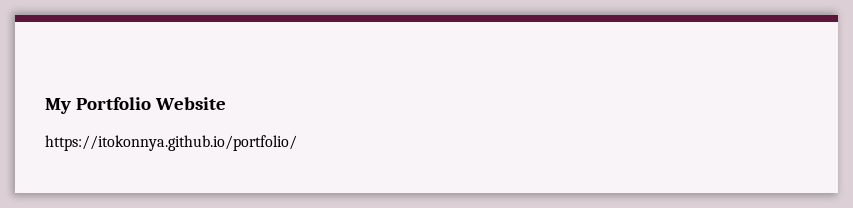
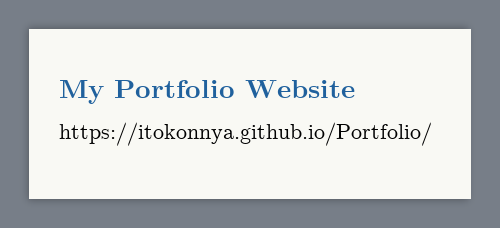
- https://itokonnya.github.io/portfolio/
+ https://itokonnya.github.io/Portfolio/

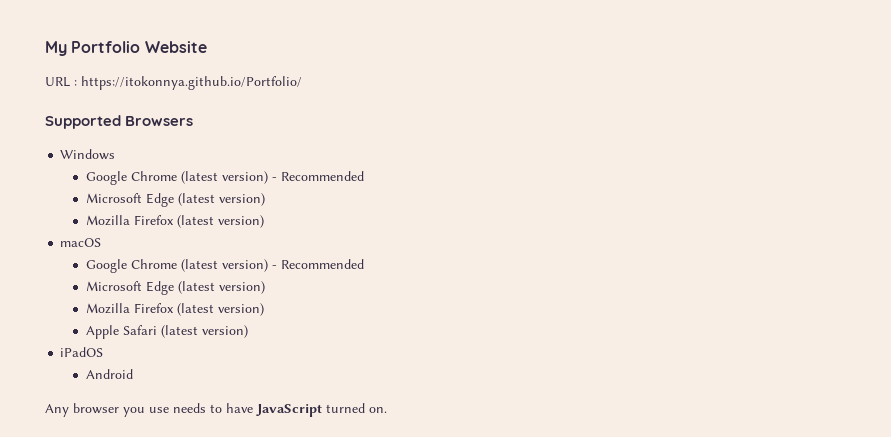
- https://itokonnya.github.io/Portfolio/
+ URL : https://itokonnya.github.io/Portfolio/
+ Supported Browsers
+ Windows
+ Google Chrome (latest version) - Recommended
+ Microsoft Edge (latest version)
+ Mozilla Firefox (latest version)
+ macOS
+ Google Chrome (latest version) - Recommended
+ Microsoft Edge (latest version)
+ Mozilla Firefox (latest version)
+ Apple Safari (latest version)
+ iPadOS
+ Android
+ Any browser you use needs to have JavaScript turned on.

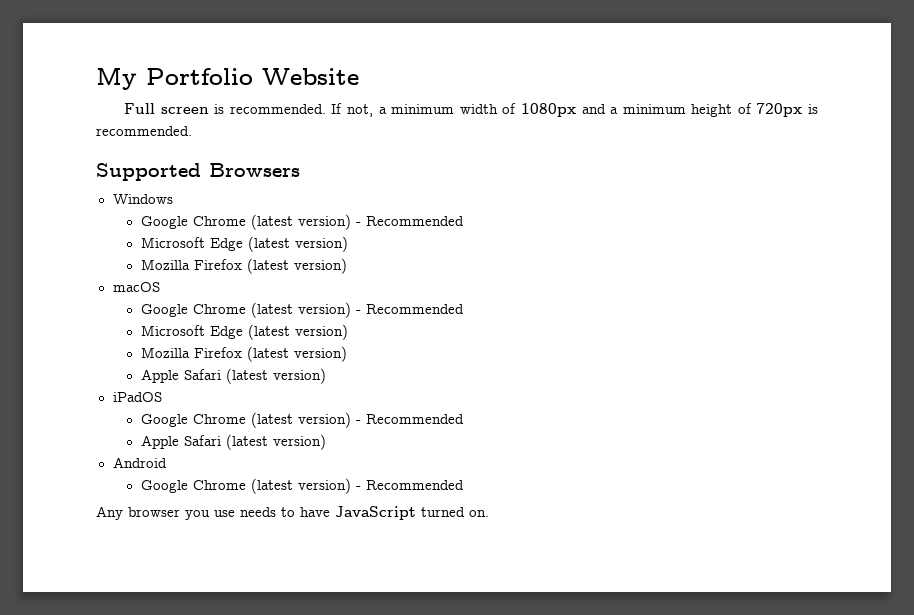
- URL : https://itokonnya.github.io/Portfolio/
+ Full screen is recommended. If not, a minimum width of 1080px and a minimum height of 720px is recommended.
  iPadOS
+ Google Chrome (latest version) - Recommended
+ Apple Safari (latest version)
  Android
+ Google Chrome (latest version) - Recommended

